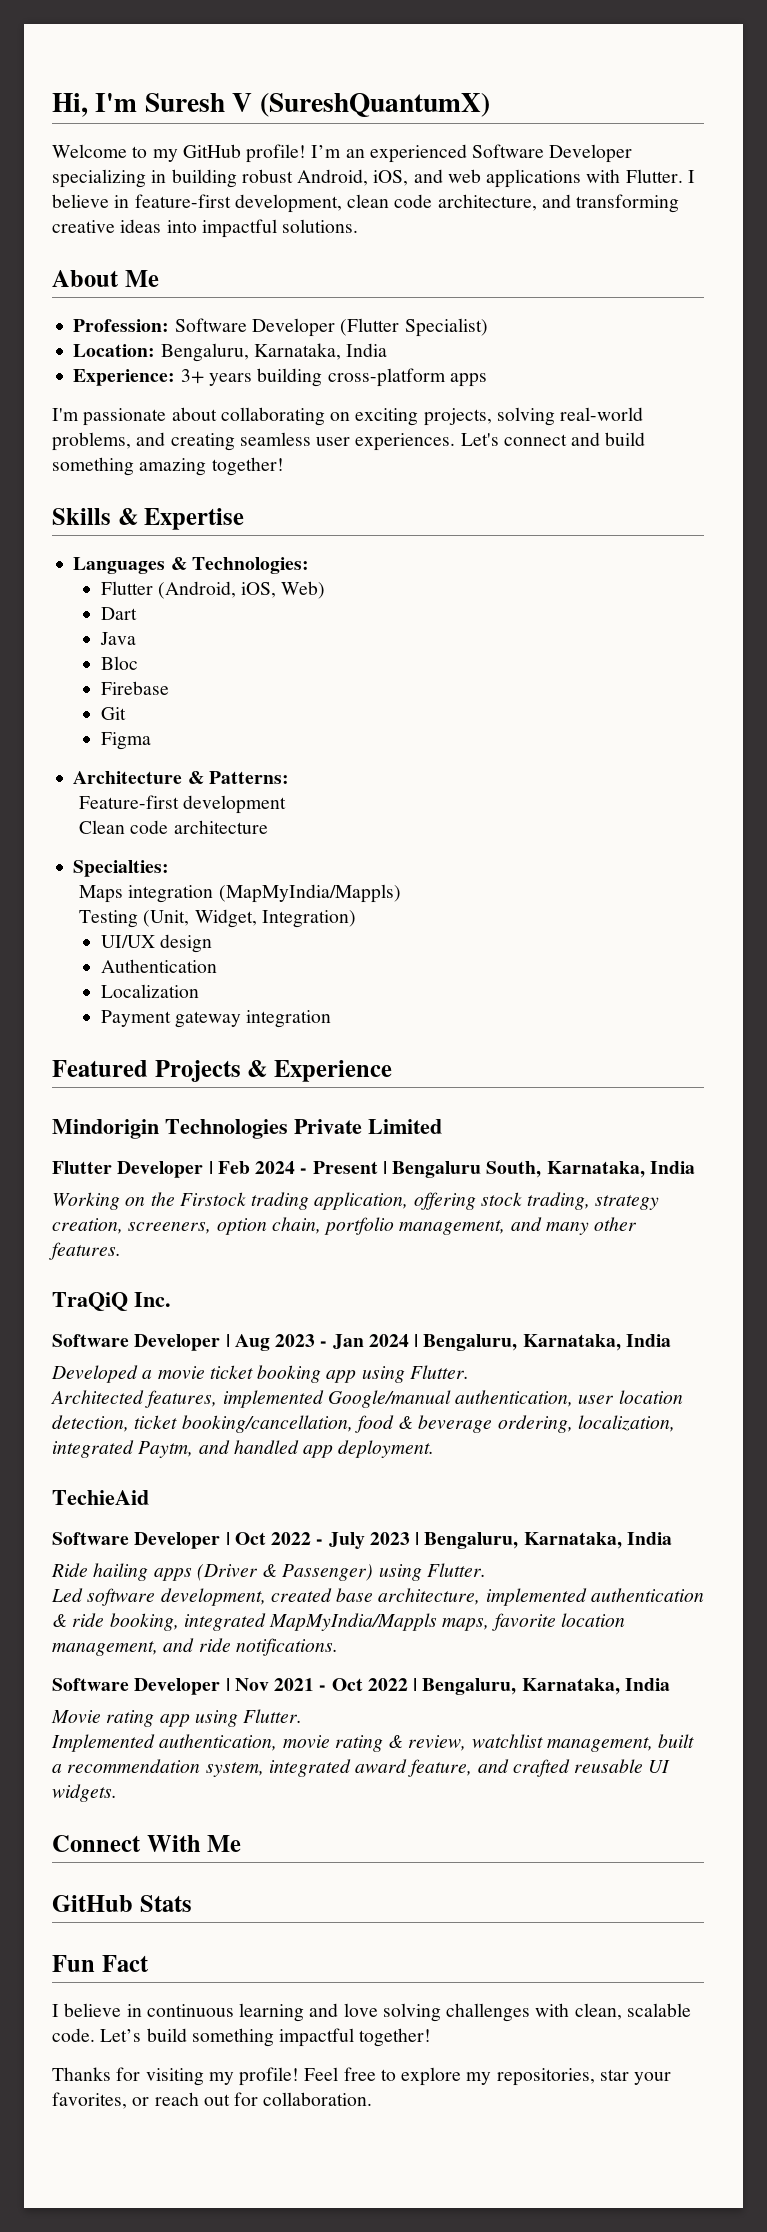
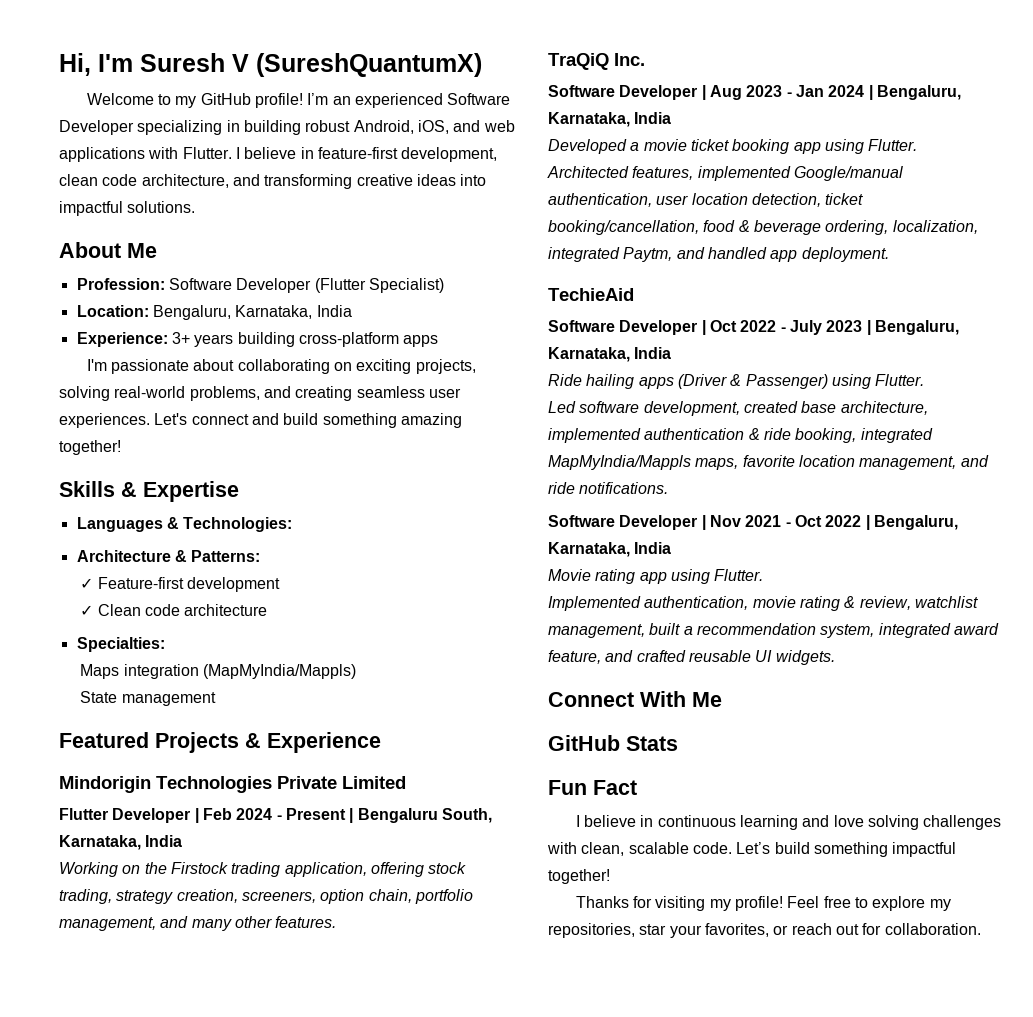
- Flutter (Android, iOS, Web)
- Dart
- Java
- Bloc
- Firebase
- Git
- Figma
- Feature-first development
+ ✓ Feature-first development
- Clean code architecture
+ ✓ Clean code architecture
- Testing (Unit, Widget, Integration)
- UI/UX design
- Authentication
- Localization
- Payment gateway integration
+ State management

